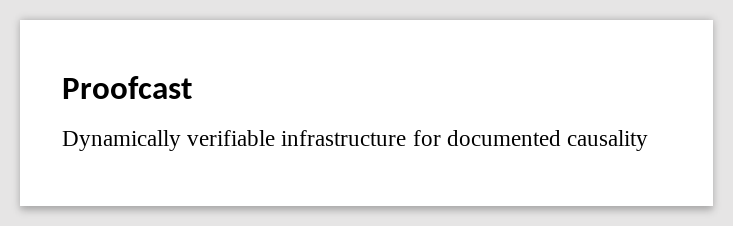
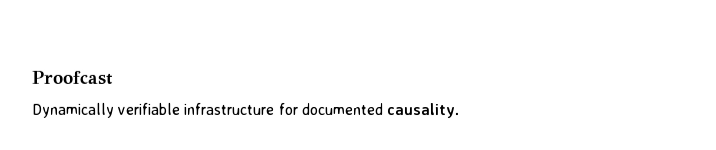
- Dynamically verifiable infrastructure for documented causality
+ Dynamically verifiable infrastructure for documented causality.

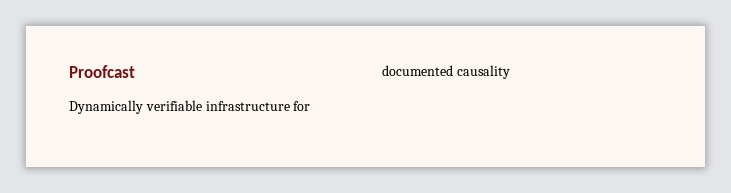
- Dynamically verifiable infrastructure for documented causality.
+ Dynamically verifiable infrastructure for documented causality

